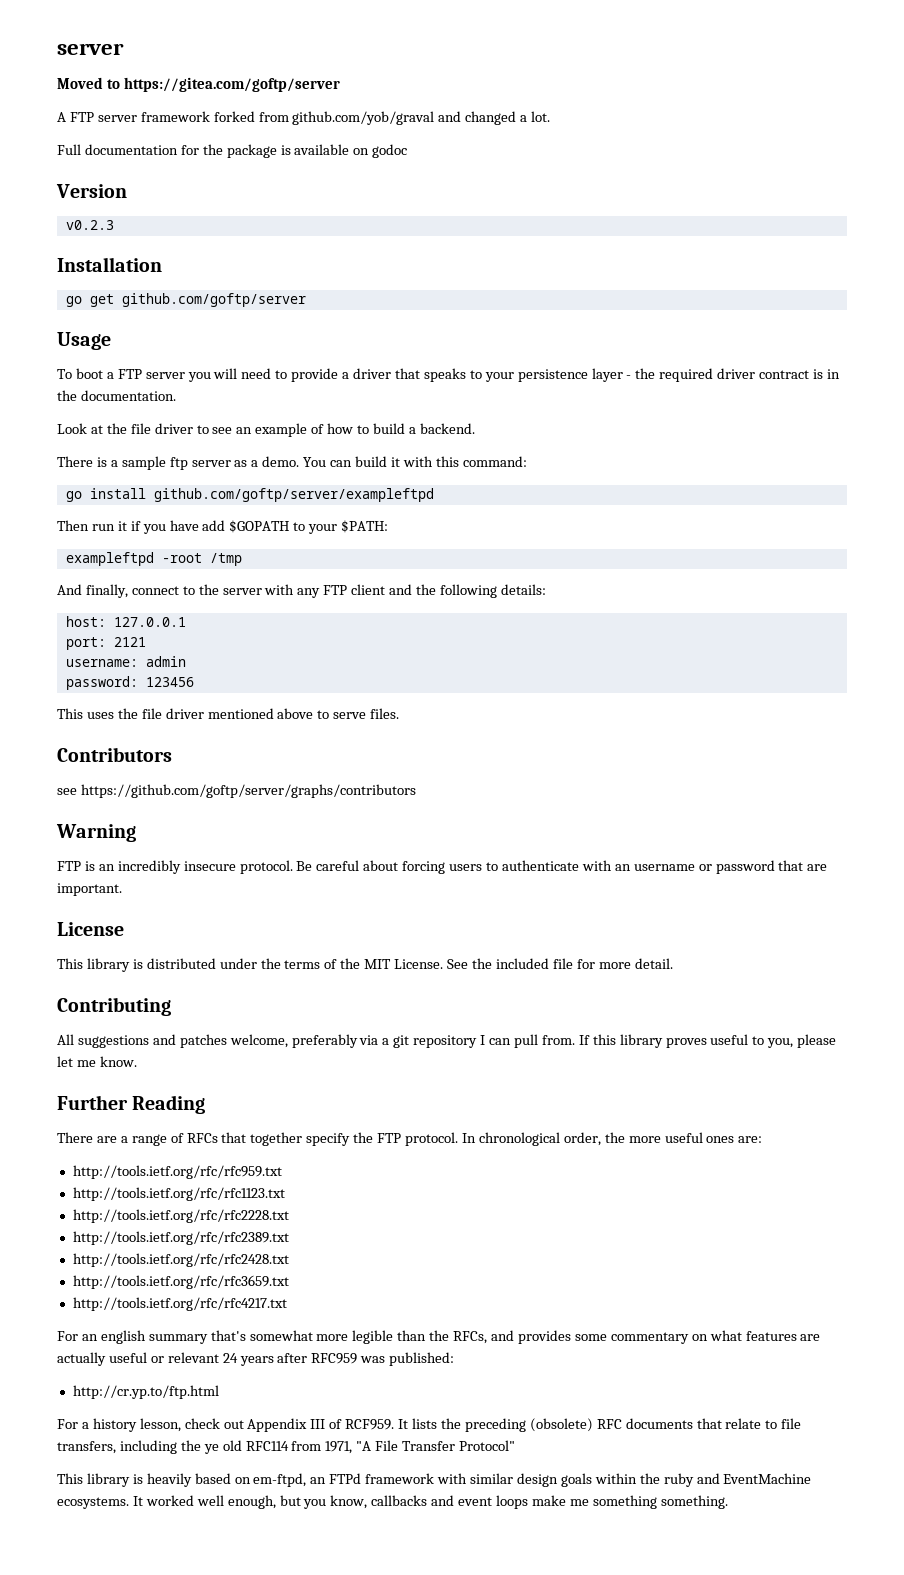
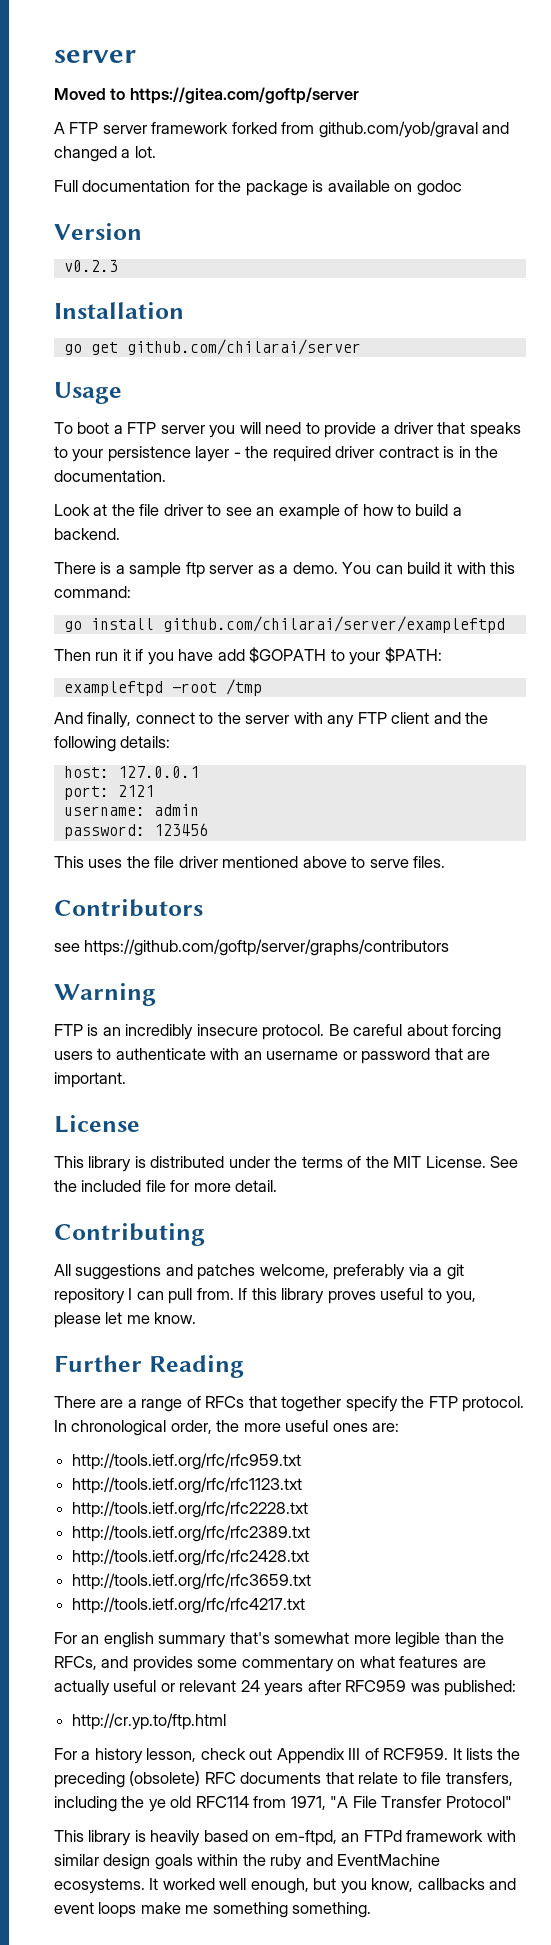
- go get github.com/goftp/server
+ go get github.com/chilarai/server
- go install github.com/goftp/server/exampleftpd
+ go install github.com/chilarai/server/exampleftpd

